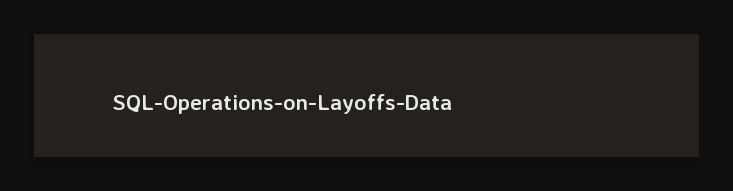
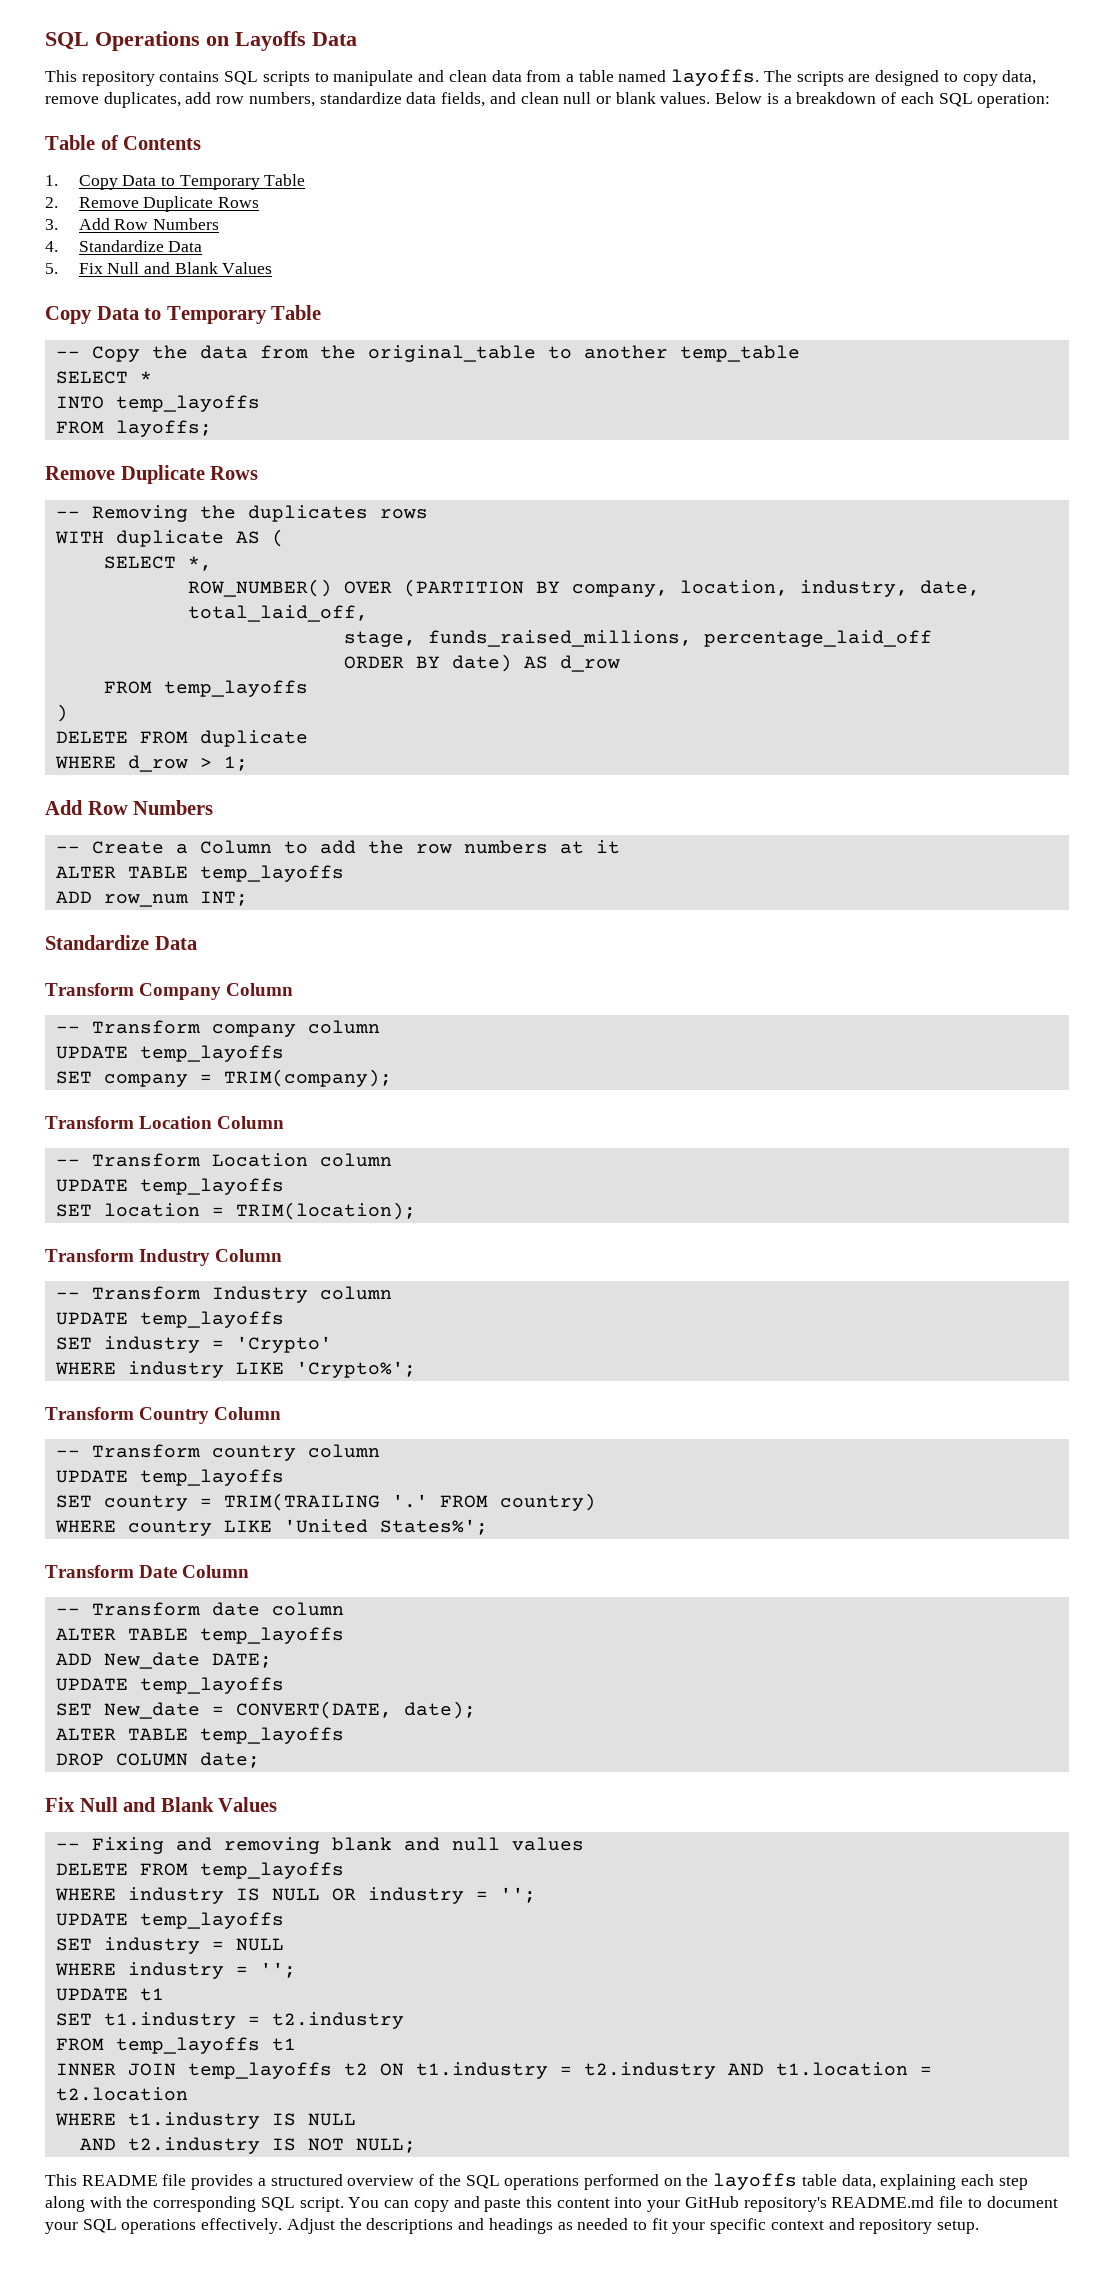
- SQL-Operations-on-Layoffs-Data
+ SQL Operations on Layoffs Data
+ This repository contains SQL scripts to manipulate and clean data from a table named layoffs. The scripts are designed to copy data, remove duplicates, add row numbers, standardize data fields, and clean null or blank values. Below is a breakdown of each SQL operation:
+ Table of Contents
+ 1. Copy Data to Temporary Table
+ 2. Remove Duplicate Rows
+ 3. Add Row Numbers
+ 4. Standardize Data
+ 5. Fix Null and Blank Values
+ Copy Data to Temporary Table
+ -- Copy the data from the original_table to another temp_table
+ SELECT *
+ INTO temp_layoffs
+ FROM layoffs;
+ Remove Duplicate Rows
+ -- Removing the duplicates rows
+ WITH duplicate AS (
+ SELECT *,
+ ROW_NUMBER() OVER (PARTITION BY company, location, industry, date, total_laid_off,
+ stage, funds_raised_millions, percentage_laid_off
+ ORDER BY date) AS d_row
+ FROM temp_layoffs
+ )
+ DELETE FROM duplicate
+ WHERE d_row > 1;
+ Add Row Numbers
+ -- Create a Column to add the row numbers at it
+ ALTER TABLE temp_layoffs
+ ADD row_num INT;
+ Standardize Data
+ Transform Company Column
+ -- Transform company column
+ UPDATE temp_layoffs
+ SET company = TRIM(company);
+ Transform Location Column
+ -- Transform Location column
+ UPDATE temp_layoffs
+ SET location = TRIM(location);
+ Transform Industry Column
+ -- Transform Industry column
+ UPDATE temp_layoffs
+ SET industry = 'Crypto'
+ WHERE industry LIKE 'Crypto%';
+ Transform Country Column
+ -- Transform country column
+ UPDATE temp_layoffs
+ SET country = TRIM(TRAILING '.' FROM country)
+ WHERE country LIKE 'United States%';
+ Transform Date Column
+ -- Transform date column
+ ALTER TABLE temp_layoffs
+ ADD New_date DATE;
+ UPDATE temp_layoffs
+ SET New_date = CONVERT(DATE, date);
+ ALTER TABLE temp_layoffs
+ DROP COLUMN date;
+ Fix Null and Blank Values
+ -- Fixing and removing blank and null values
+ DELETE FROM temp_layoffs
+ WHERE industry IS NULL OR industry = '';
+ UPDATE temp_layoffs
+ SET industry = NULL
+ WHERE industry = '';
+ UPDATE t1
+ SET t1.industry = t2.industry
+ FROM temp_layoffs t1
+ INNER JOIN temp_layoffs t2 ON t1.industry = t2.industry AND t1.location = t2.location
+ WHERE t1.industry IS NULL
+ AND t2.industry IS NOT NULL;
+ This README file provides a structured overview of the SQL operations performed on the layoffs table data, explaining each step along with the corresponding SQL script. You can copy and paste this content into your GitHub repository's README.md file to document your SQL operations effectively. Adjust the descriptions and headings as needed to fit your specific context and repository setup.

